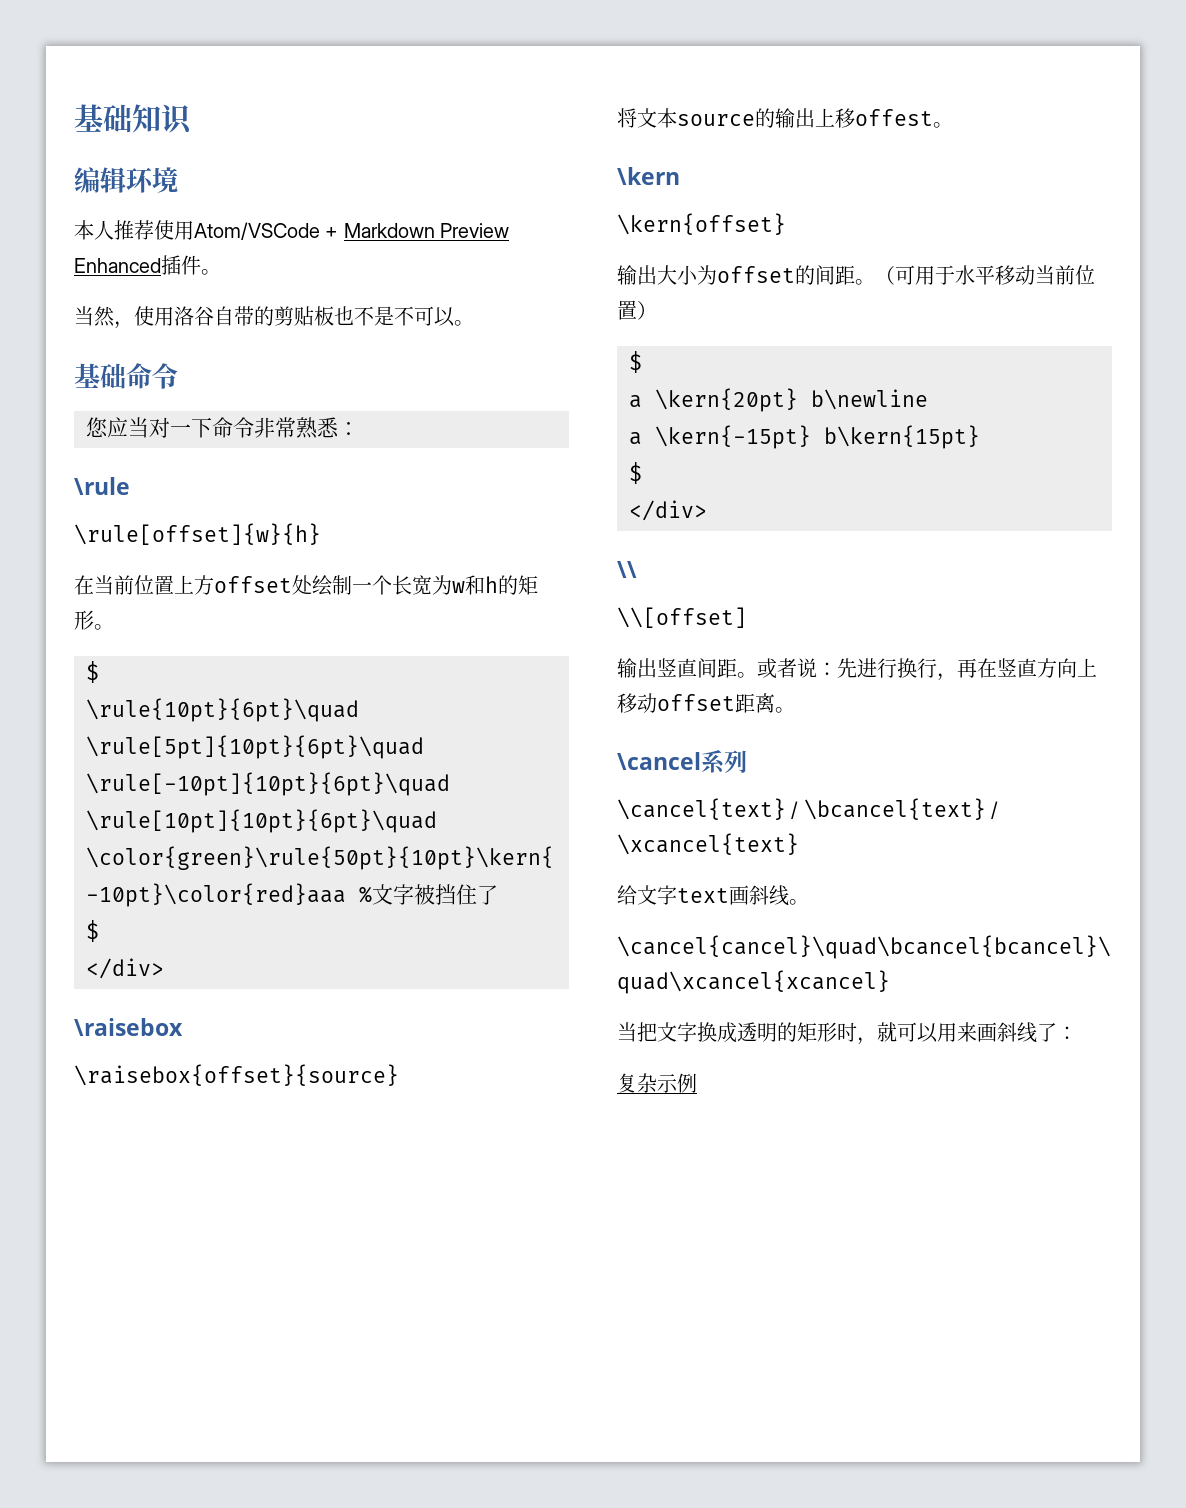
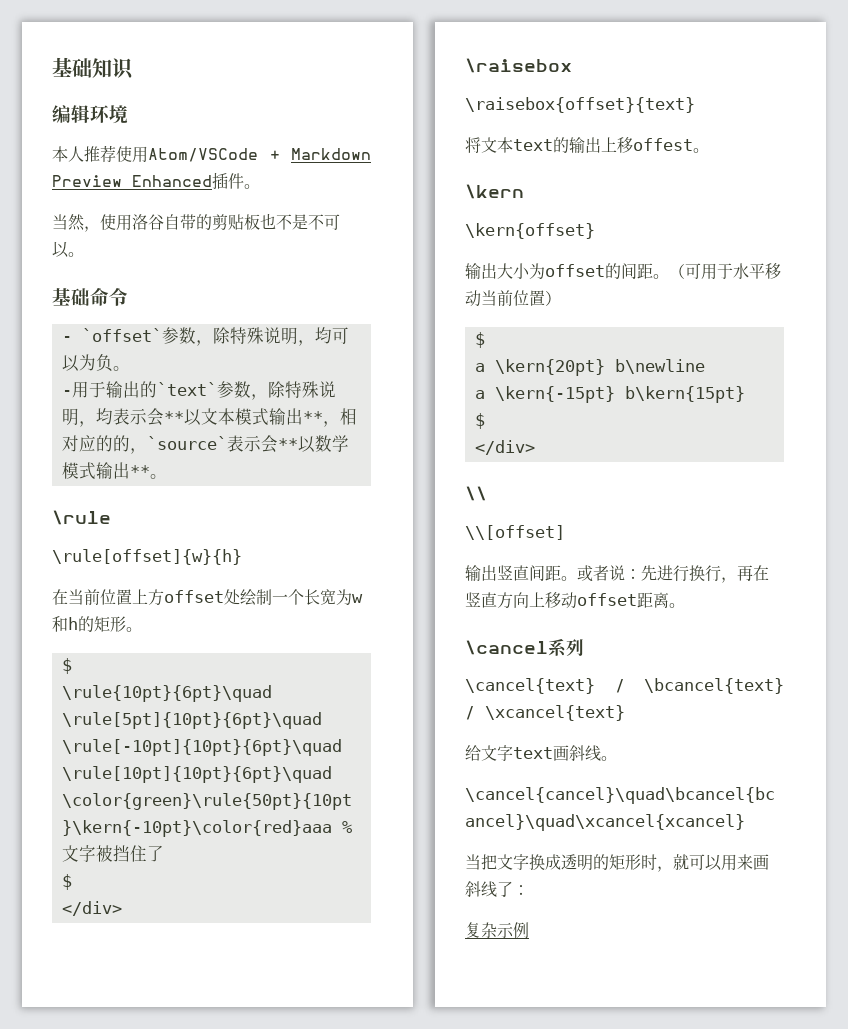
- 您应当对一下命令非常熟悉：
+ - `offset`参数，除特殊说明，均可以为负。
+ -用于输出的`text`参数，除特殊说明，均表示会**以文本模式输出**，相对应的的，`source`表示会**以数学模式输出**。
- \raisebox{offset}{source}
+ \raisebox{offset}{text}
- 将文本source的输出上移offest。
+ 将文本text的输出上移offest。

